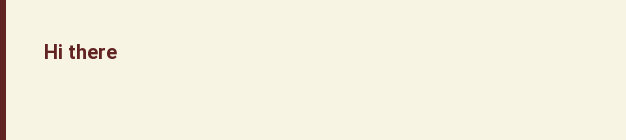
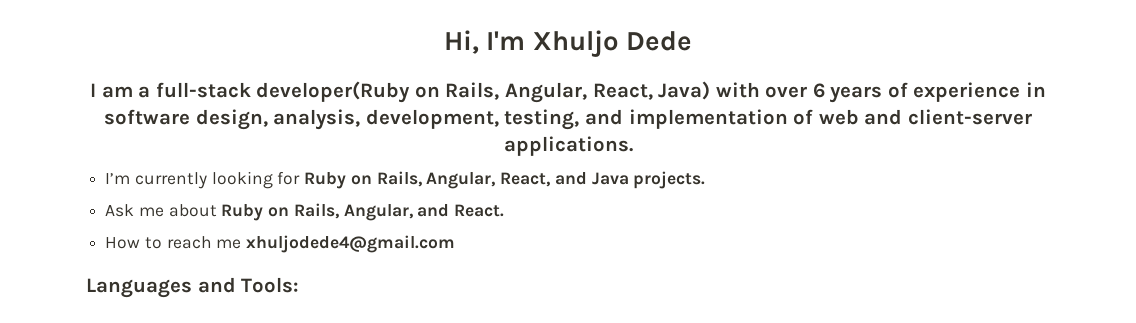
- Hi there
+ Hi, I'm Xhuljo Dede
+ I am a full-stack developer(Ruby on Rails, Angular, React, Java) with over 6 years of experience in software design, analysis, development, testing, and implementation of web and client-server applications.
+ I’m currently looking for Ruby on Rails, Angular, React, and Java projects.
+ Ask me about Ruby on Rails, Angular, and React.
+ How to reach me xhuljodede4@gmail.com
+ Languages and Tools:

